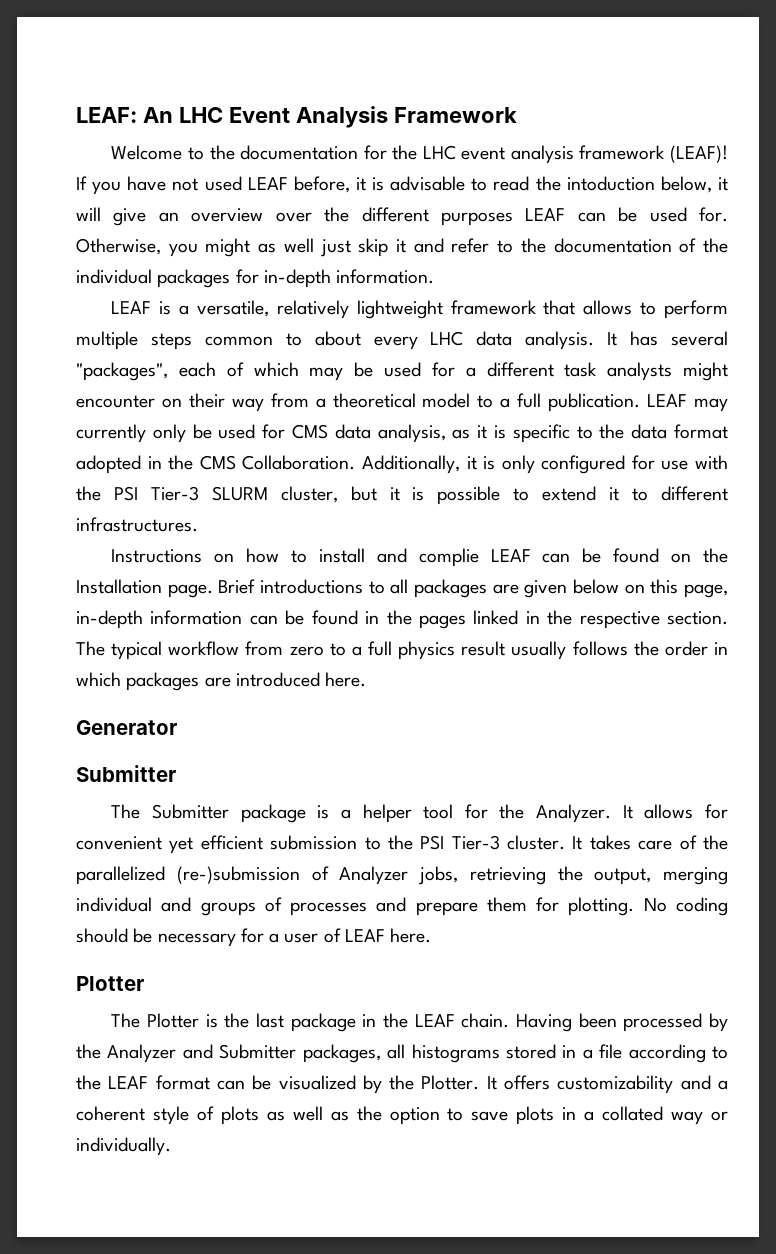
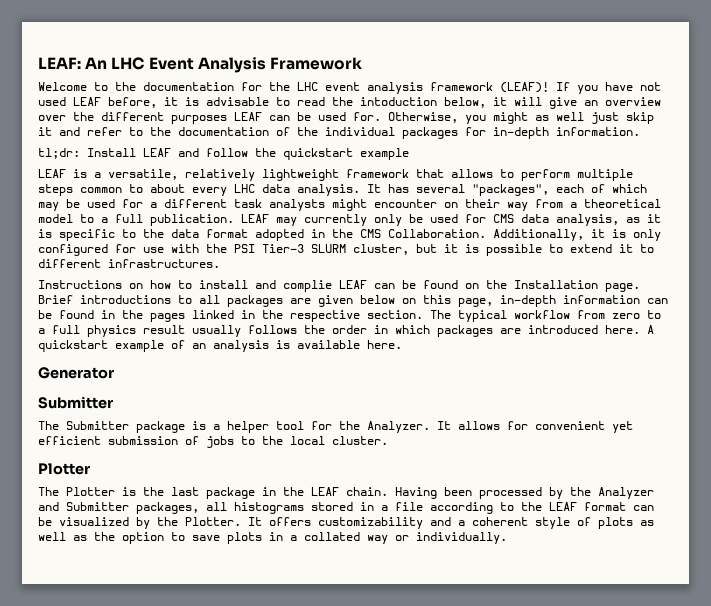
+ tl;dr: Install LEAF and follow the quickstart example
+ A quickstart example of an analysis is available here.
- It allows for convenient yet efficient submission to the PSI Tier-3 cluster. It takes care of the parallelized (re-)submission of Analyzer jobs, retrieving the output, merging individual and groups of processes and prepare them for plotting. No coding should be necessary for a user of LEAF here.
+ It allows for convenient yet efficient submission of jobs to the local cluster.

